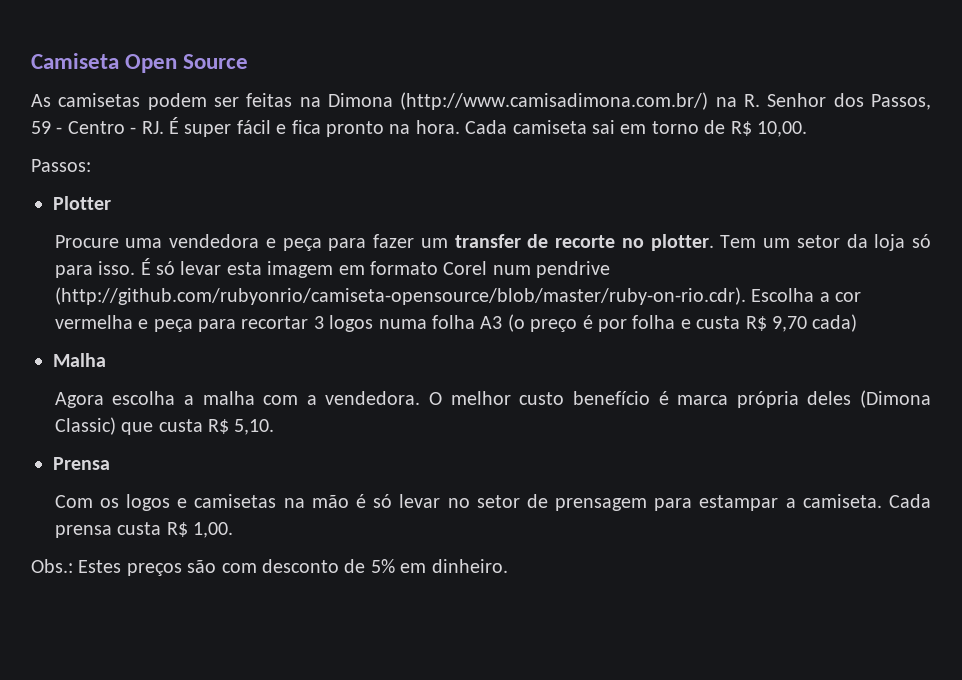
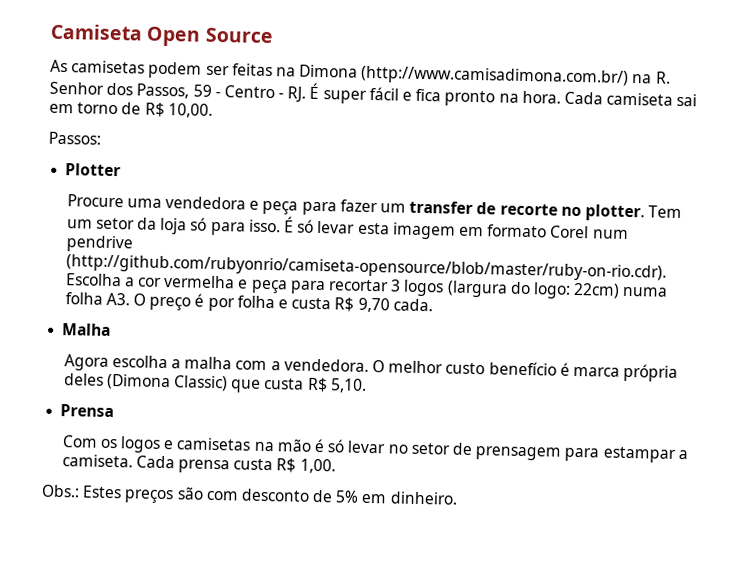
- É só levar esta imagem em formato Corel num pendrive (http://github.com/rubyonrio/camiseta-opensource/blob/master/ruby-on-rio.cdr). Escolha a cor vermelha e peça para recortar 3 logos numa folha A3 (o preço é por folha e custa R$ 9,70 cada)
+ É só levar esta imagem em formato Corel num pendrive (http://github.com/rubyonrio/camiseta-opensource/blob/master/ruby-on-rio.cdr). Escolha a cor vermelha e peça para recortar 3 logos (largura do logo: 22cm) numa folha A3. O preço é por folha e custa R$ 9,70 cada.

